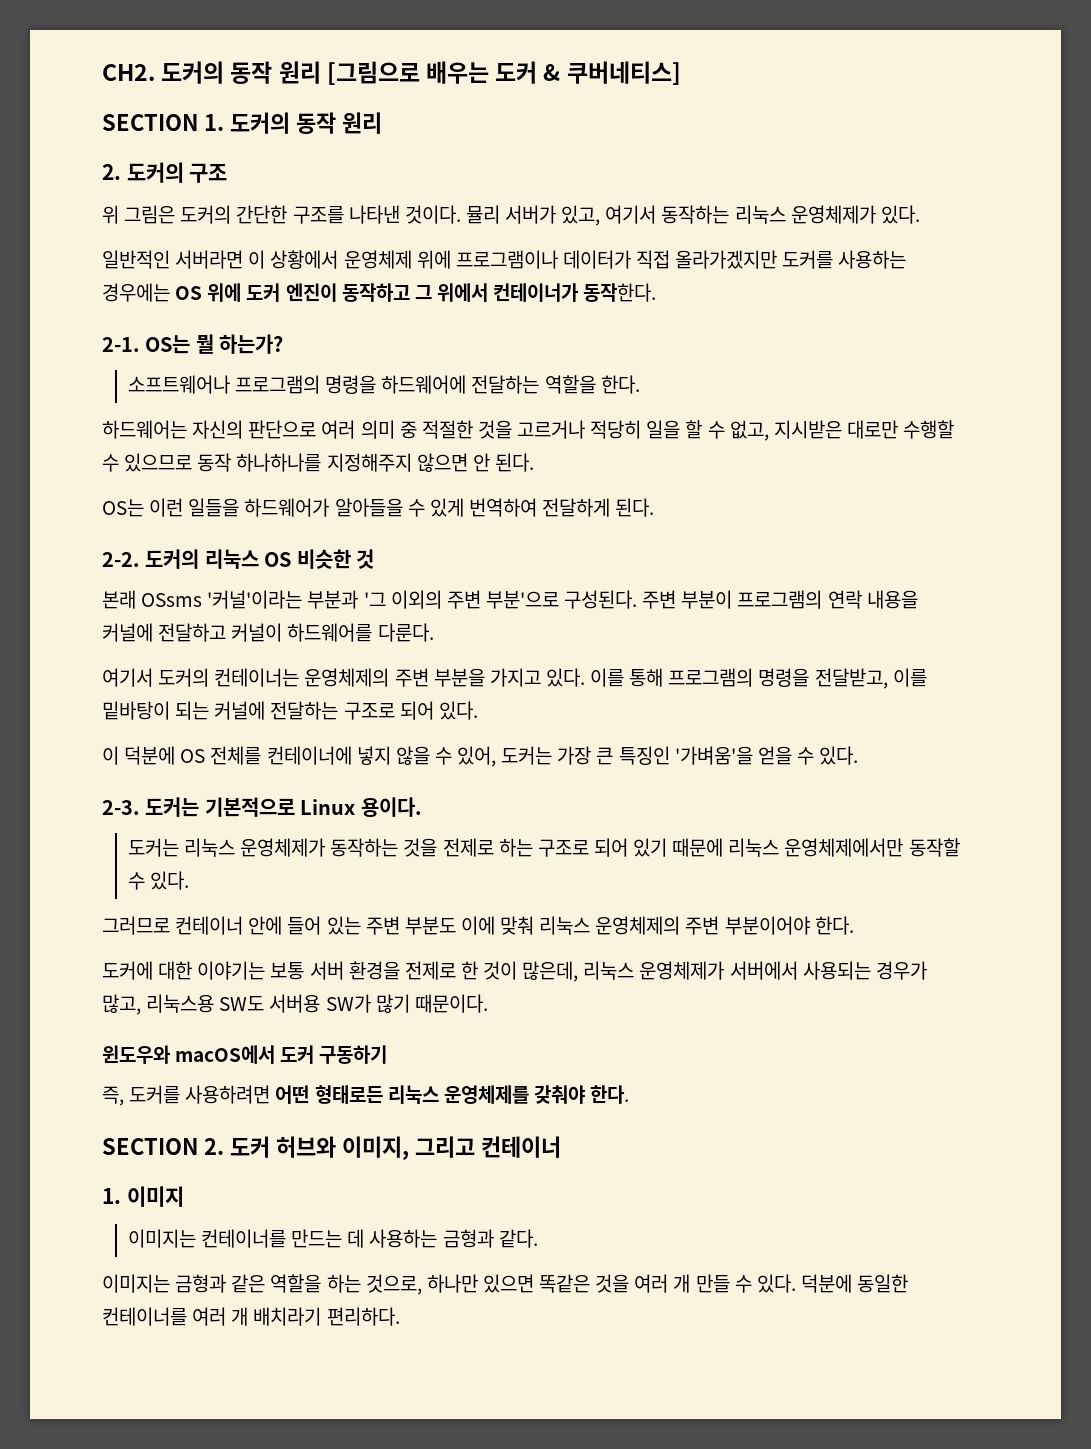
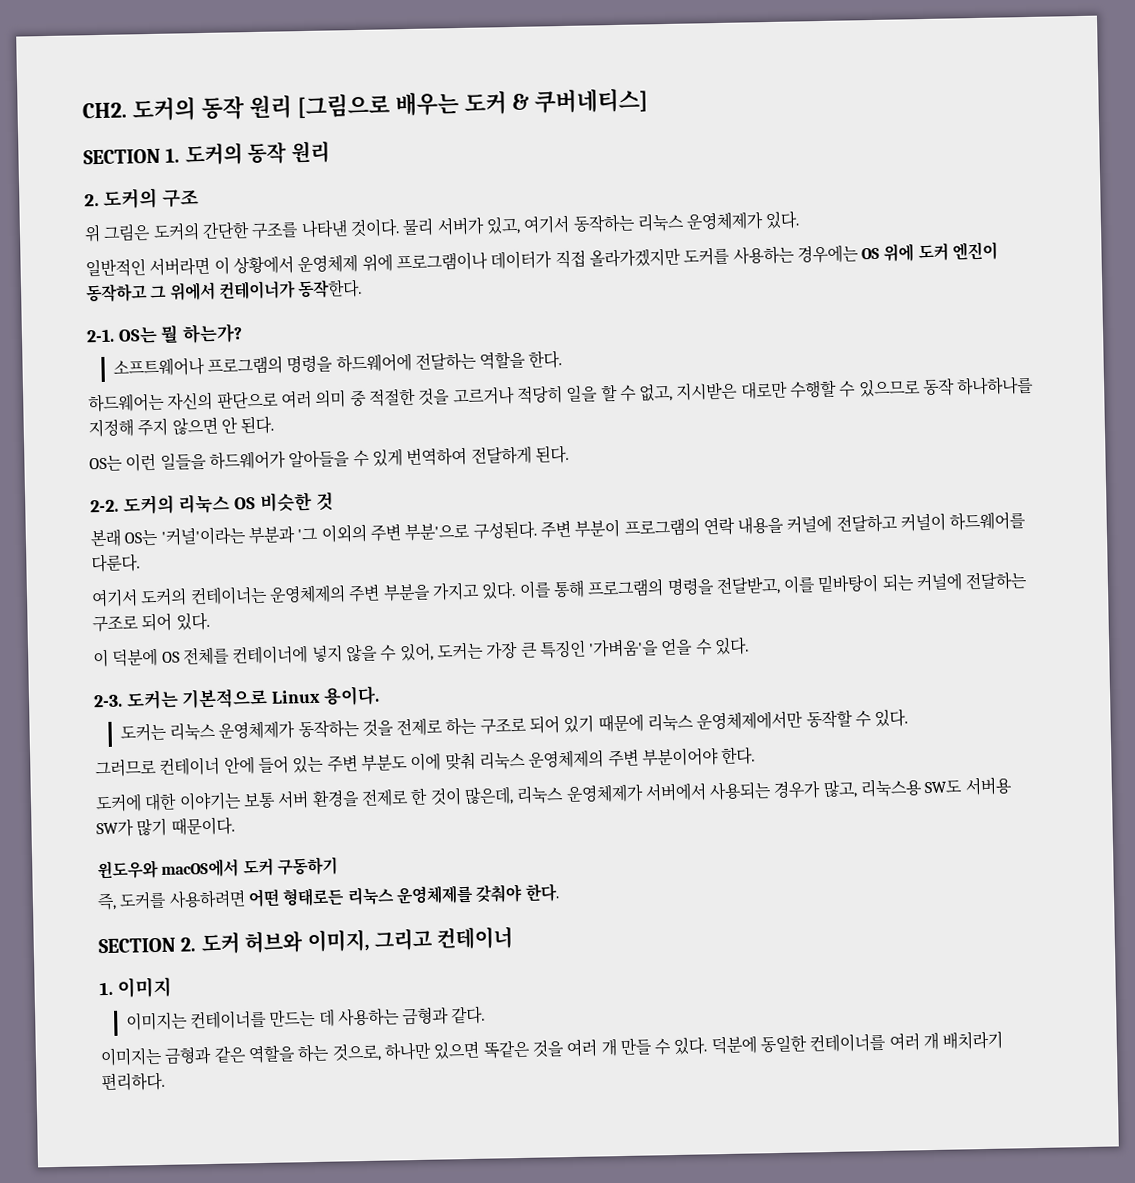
- 뮬리 서버가 있고, 여기서 동작하는 리눅스 운영체제가 있다.
+ 물리 서버가 있고, 여기서 동작하는 리눅스 운영체제가 있다.
- 하드웨어는 자신의 판단으로 여러 의미 중 적절한 것을 고르거나 적당히 일을 할 수 없고, 지시받은 대로만 수행할 수 있으므로 동작 하나하나를 지정해주지 않으면 안 된다.
+ 하드웨어는 자신의 판단으로 여러 의미 중 적절한 것을 고르거나 적당히 일을 할 수 없고, 지시받은 대로만 수행할 수 있으므로 동작 하나하나를 지정해 주지 않으면 안 된다.
- 본래 OSsms '커널'이라는 부분과 '그 이외의 주변 부분'으로 구성된다.
+ 본래 OS는 '커널'이라는 부분과 '그 이외의 주변 부분'으로 구성된다.

